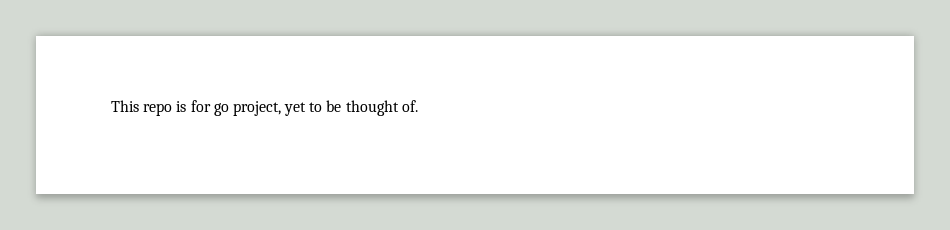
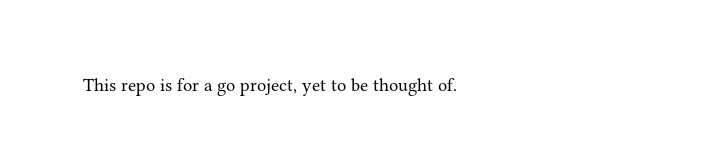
- This repo is for go project, yet to be thought of.
+ This repo is for a go project, yet to be thought of.

